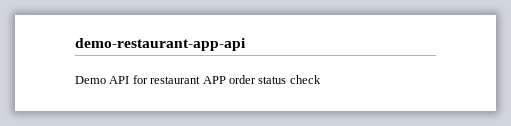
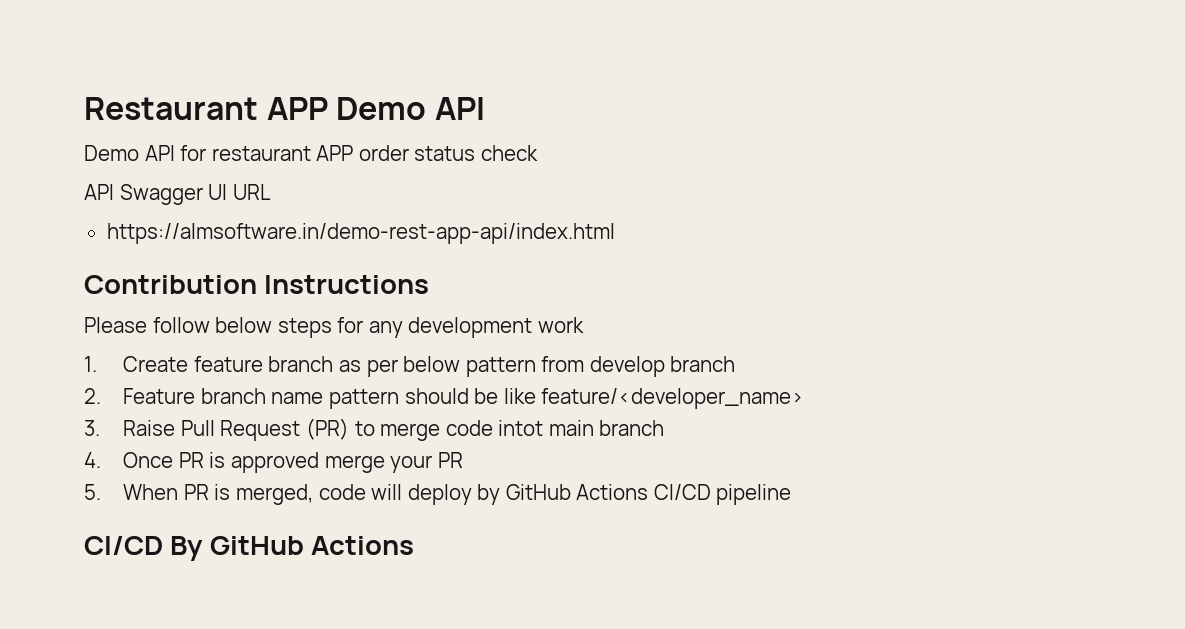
- demo-restaurant-app-api
+ Restaurant APP Demo API
+ API Swagger UI URL
+ https://almsoftware.in/demo-rest-app-api/index.html
+ Contribution Instructions
+ Please follow below steps for any development work
+ 1. Create feature branch as per below pattern from develop branch
+ 2. Feature branch name pattern should be like feature/<developer_name>
+ 3. Raise Pull Request (PR) to merge code intot main branch
+ 4. Once PR is approved merge your PR
+ 5. When PR is merged, code will deploy by GitHub Actions CI/CD pipeline
+ CI/CD By GitHub Actions

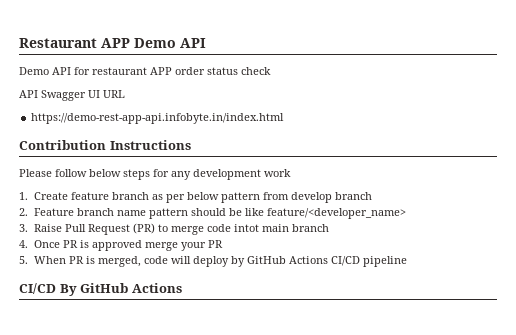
- https://almsoftware.in/demo-rest-app-api/index.html
+ https://demo-rest-app-api.infobyte.in/index.html

